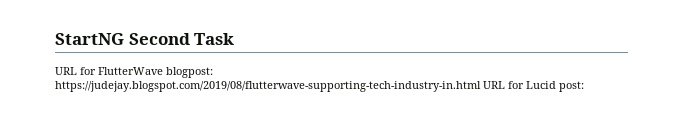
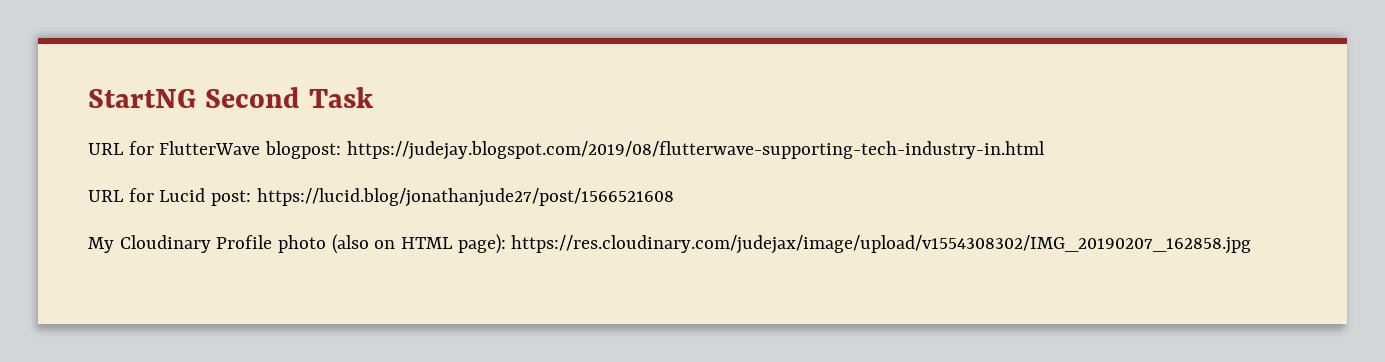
- URL for FlutterWave blogpost: https://judejay.blogspot.com/2019/08/flutterwave-supporting-tech-industry-in.html URL for Lucid post:
+ URL for FlutterWave blogpost: https://judejay.blogspot.com/2019/08/flutterwave-supporting-tech-industry-in.html
+ URL for Lucid post: https://lucid.blog/jonathanjude27/post/1566521608
+ My Cloudinary Profile photo (also on HTML page): https://res.cloudinary.com/judejax/image/upload/v1554308302/IMG_20190207_162858.jpg

